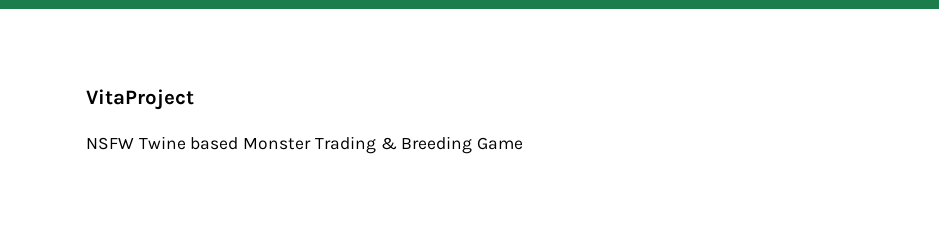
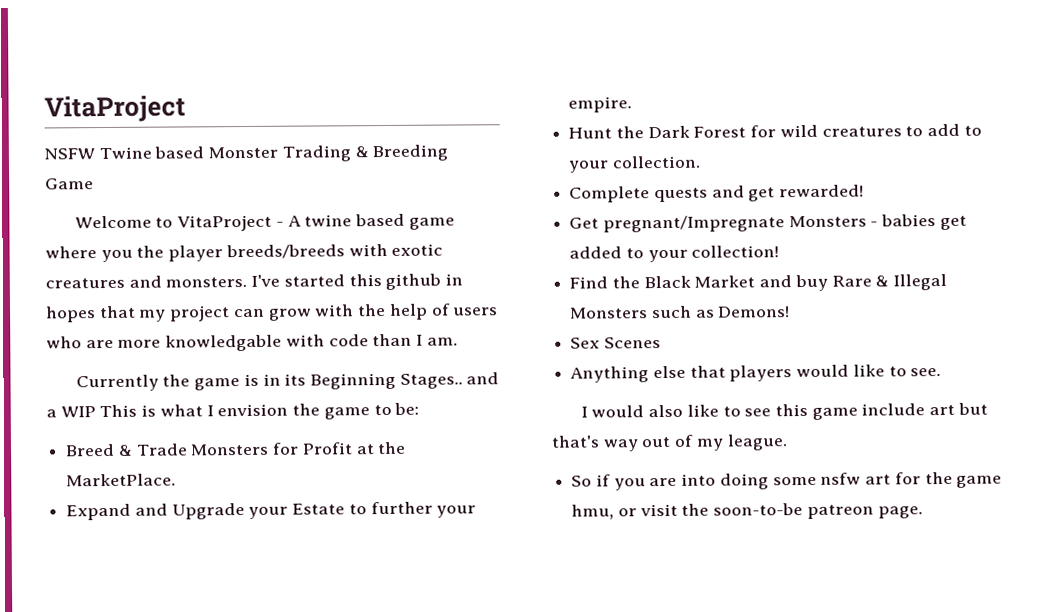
+ Welcome to VitaProject - A twine based game where you the player breeds/breeds with exotic creatures and monsters. I've started this github in hopes that my project can grow with the help of users who are more knowledgable with code than I am.
+ Currently the game is in its Beginning Stages.. and a WIP This is what I envision the game to be:
+ Breed & Trade Monsters for Profit at the MarketPlace.
+ Expand and Upgrade your Estate to further your empire.
+ Hunt the Dark Forest for wild creatures to add to your collection.
+ Complete quests and get rewarded!
+ Get pregnant/Impregnate Monsters - babies get added to your collection!
+ Find the Black Market and buy Rare & Illegal Monsters such as Demons!
+ Sex Scenes
+ Anything else that players would like to see.
+ I would also like to see this game include art but that's way out of my league.
+ So if you are into doing some nsfw art for the game hmu, or visit the soon-to-be patreon page.

